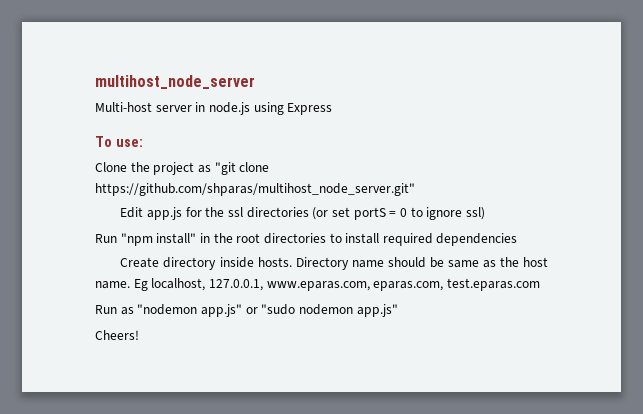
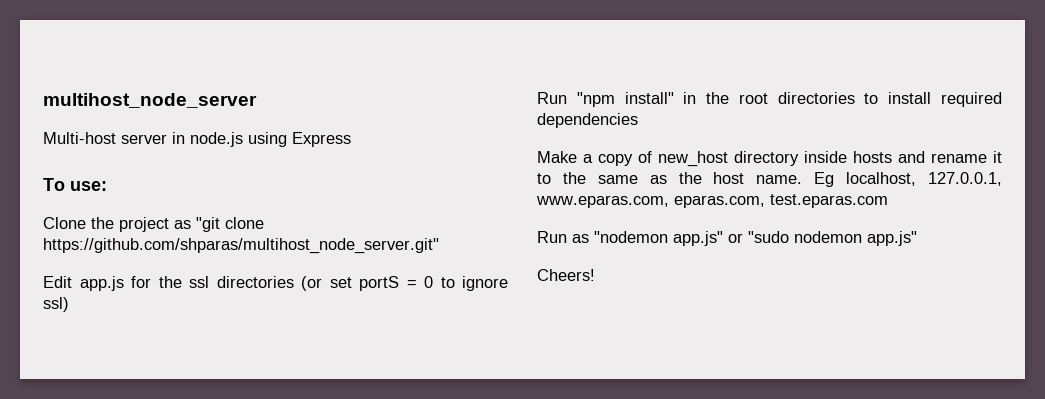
- Create directory inside hosts. Directory name should be same as the host name.
+ Make a copy of new_host directory inside hosts and rename it to the same as the host name.

